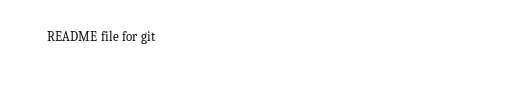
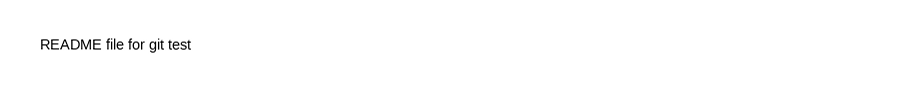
- README file for git
+ README file for git test

